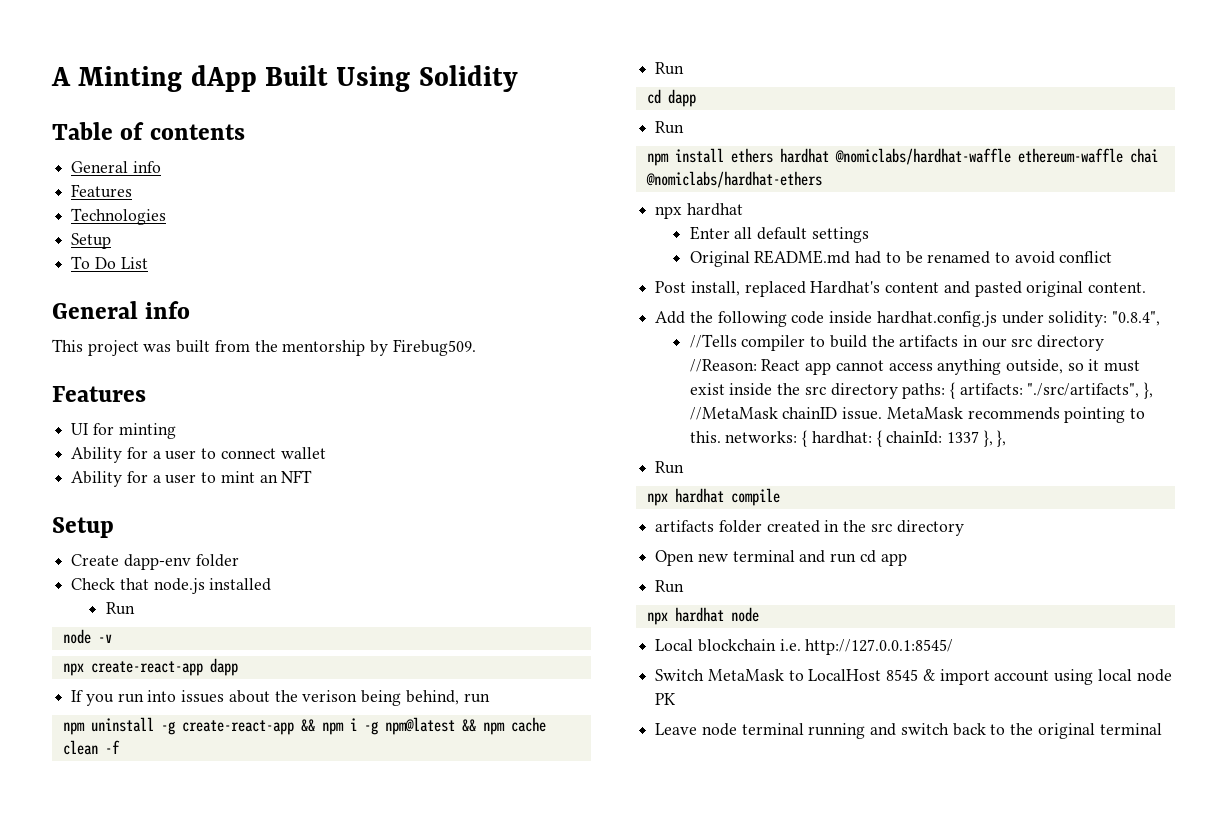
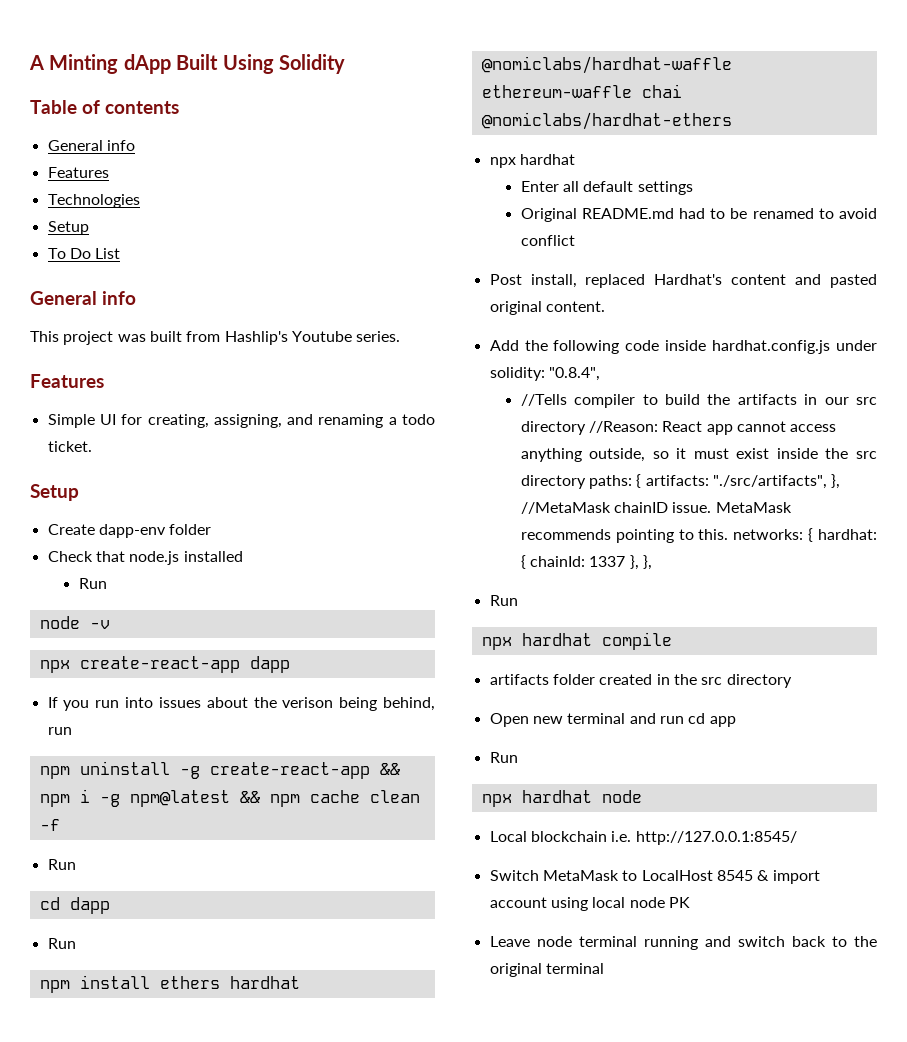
- This project was built from the mentorship by Firebug509.
+ This project was built from Hashlip's Youtube series.
  Features
- UI for minting
- Ability for a user to connect wallet
- Ability for a user to mint an NFT
+ Simple UI for creating, assigning, and renaming a todo ticket.

